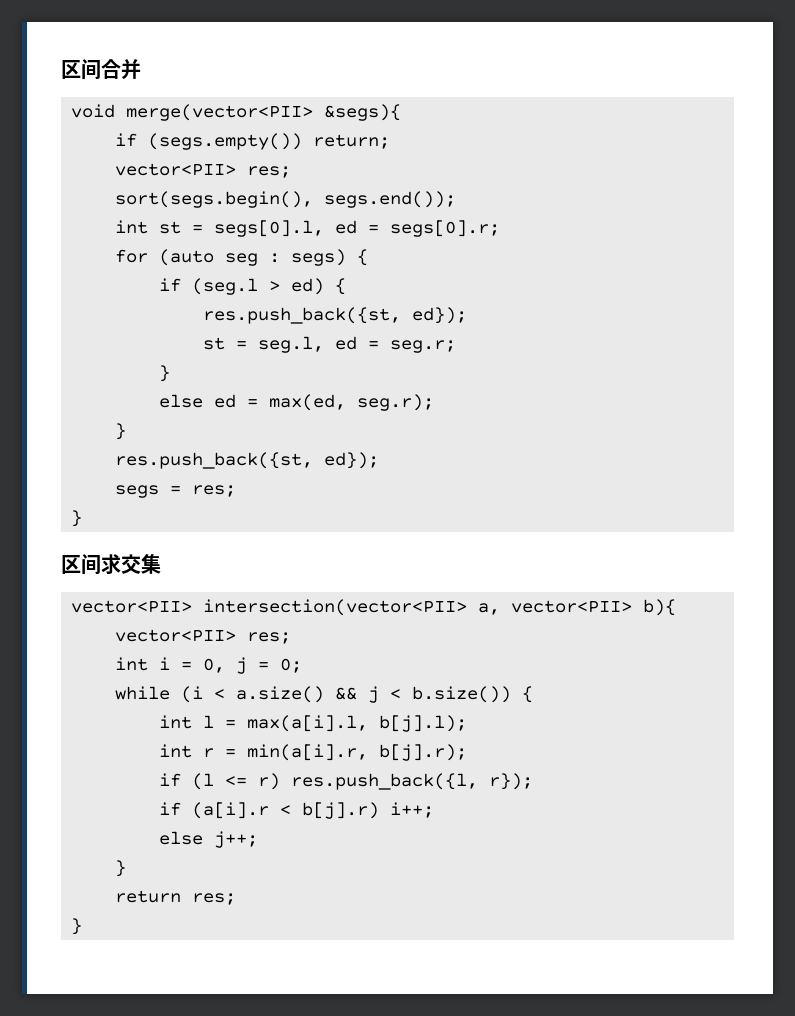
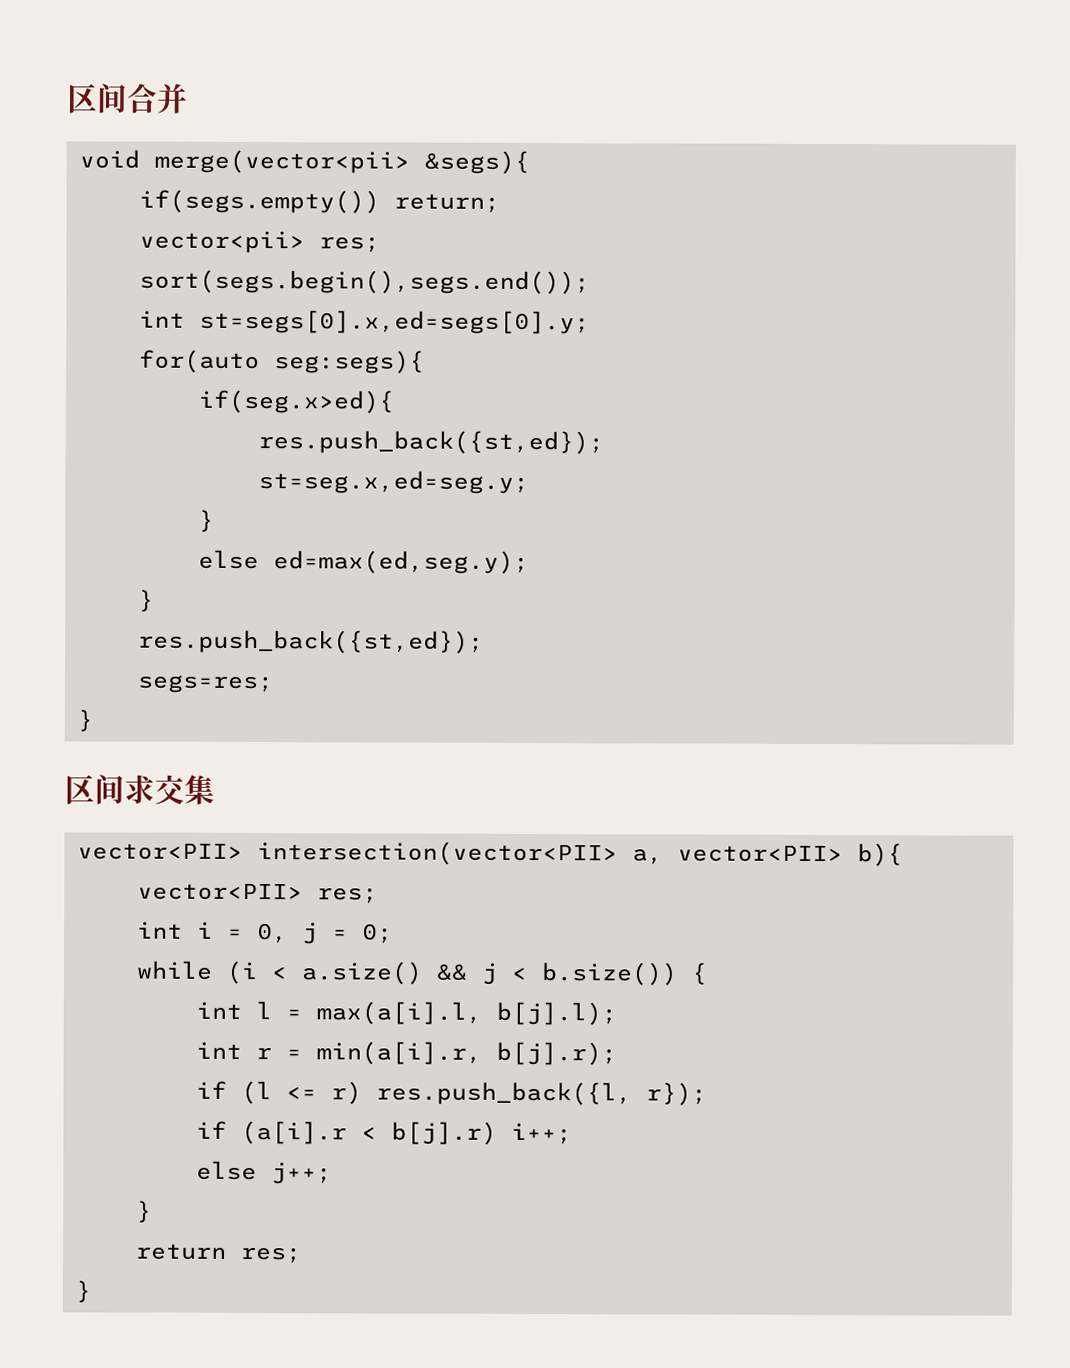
- void merge(vector<PII> &segs){
+ void merge(vector<pii> &segs){
- if (segs.empty()) return;
- vector<PII> res;
- sort(segs.begin(), segs.end());
- int st = segs[0].l, ed = segs[0].r;
- for (auto seg : segs) {
- if (seg.l > ed) {
- res.push_back({st, ed});
- st = seg.l, ed = seg.r;
+ if(segs.empty()) return;
+ vector<pii> res;
+ sort(segs.begin(),segs.end());
+ int st=segs[0].x,ed=segs[0].y;
+ for(auto seg:segs){
+ if(seg.x>ed){
+ res.push_back({st,ed});
+ st=seg.x,ed=seg.y;
  }
- else ed = max(ed, seg.r);
+ else ed=max(ed,seg.y);
  }
- res.push_back({st, ed});
- segs = res;
+ res.push_back({st,ed});
+ segs=res;

